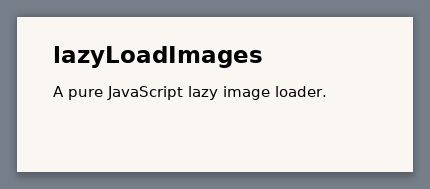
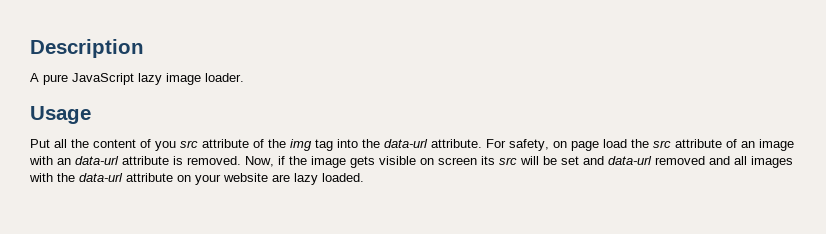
- lazyLoadImages
+ Description
+ Usage
+ Put all the content of you src attribute of the img tag into the data-url attribute. For safety, on page load the src attribute of an image with an data-url attribute is removed. Now, if the image gets visible on screen its src will be set and data-url removed and all images with the data-url attribute on your website are lazy loaded.

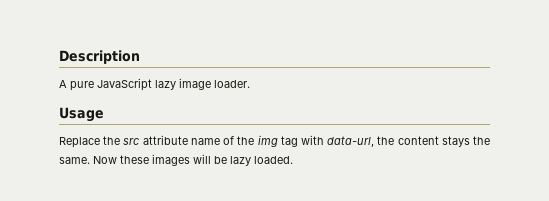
- Put all the content of you src attribute of the img tag into the data-url attribute. For safety, on page load the src attribute of an image with an data-url attribute is removed. Now, if the image gets visible on screen its src will be set and data-url removed and all images with the data-url attribute on your website are lazy loaded.
+ Replace the src attribute name of the img tag with data-url, the content stays the same. Now these images will be lazy loaded.

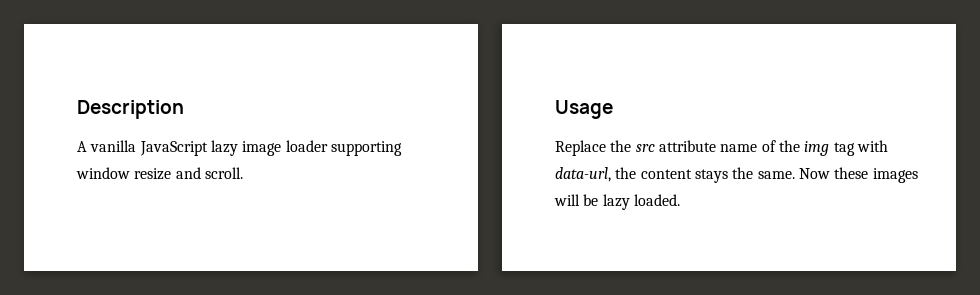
- A pure JavaScript lazy image loader.
+ A vanilla JavaScript lazy image loader supporting window resize and scroll.

